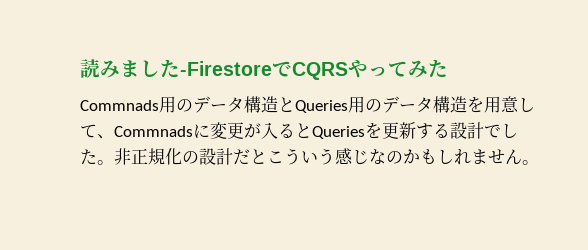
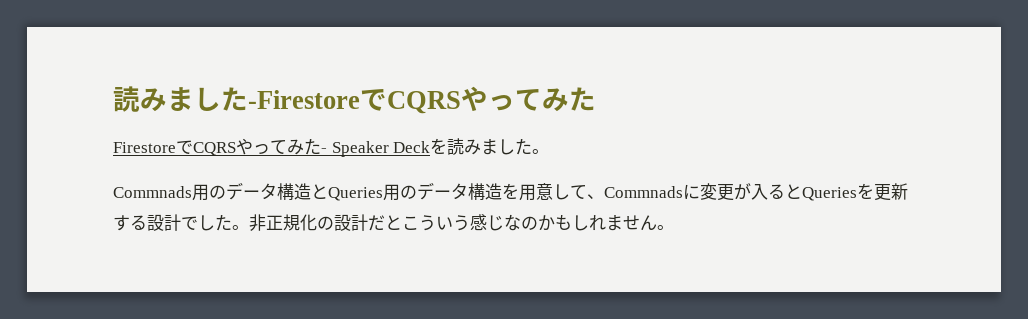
+ FirestoreでCQRSやってみた- Speaker Deckを読みました。

